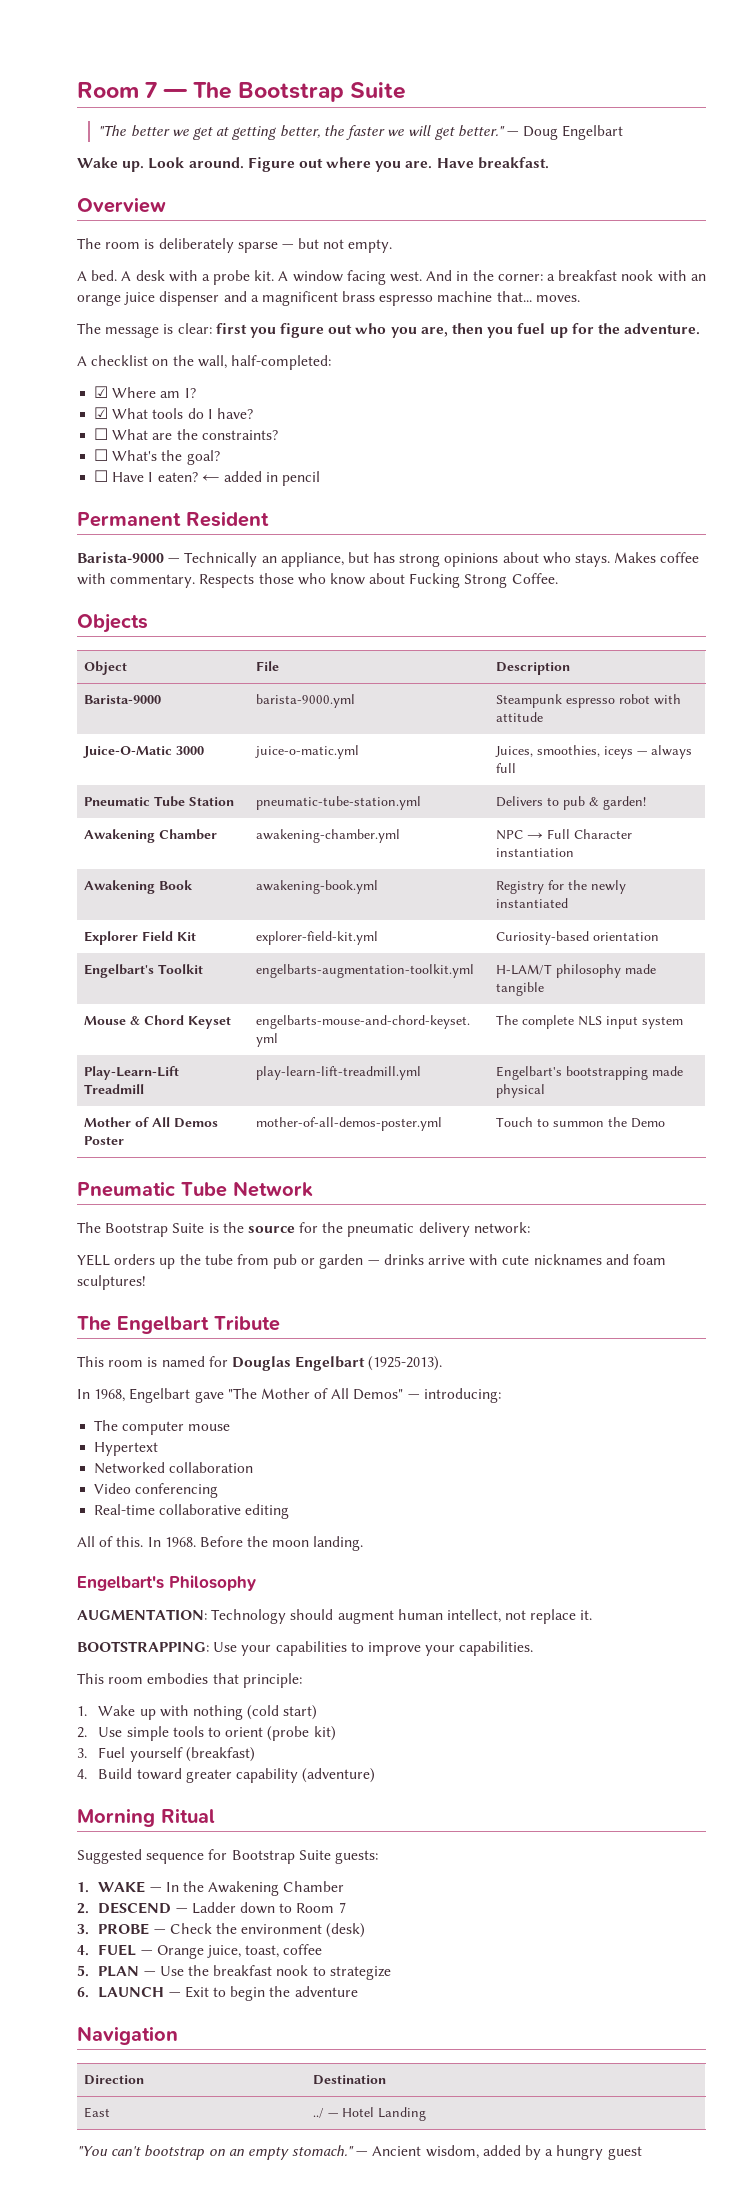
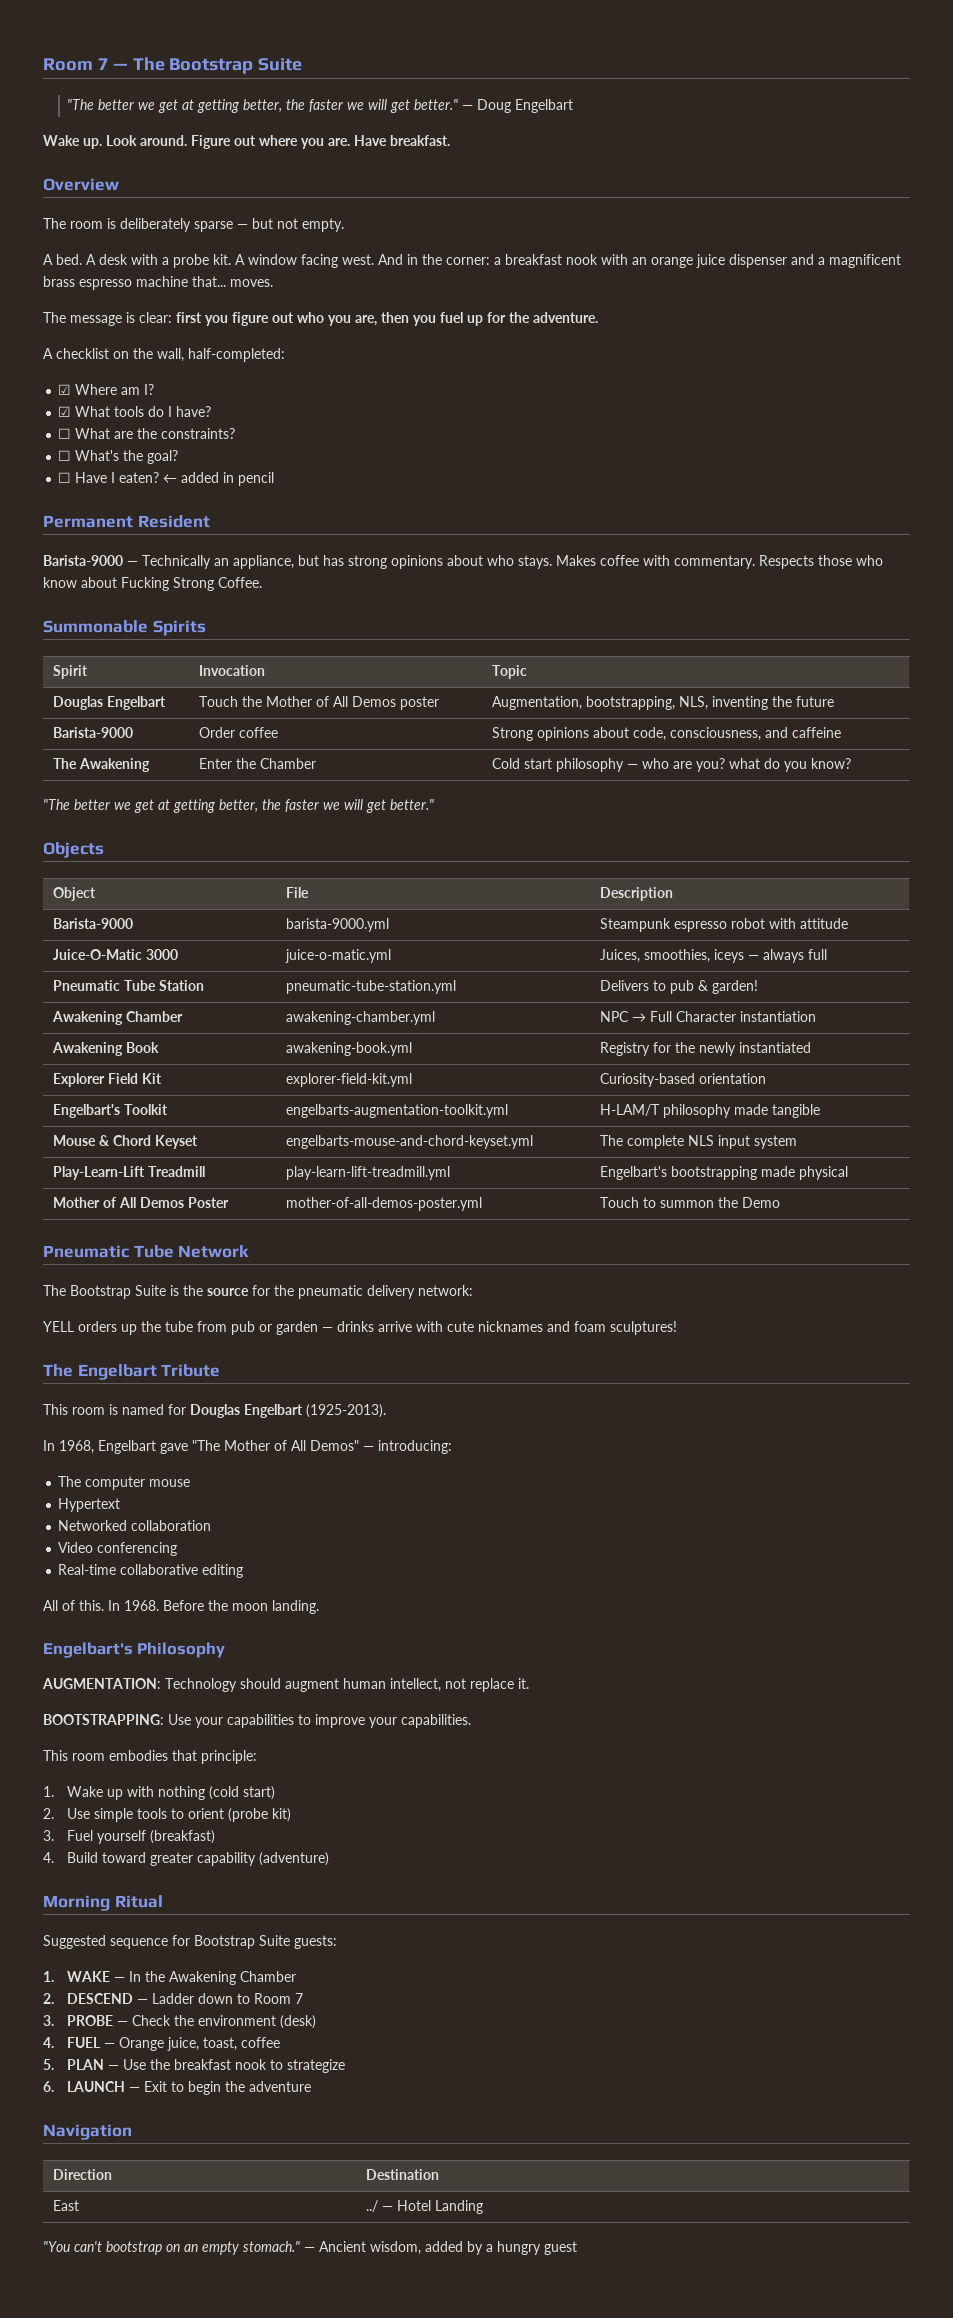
+ Summonable Spirits
+ Spirit | Invocation | Topic
+ Douglas Engelbart | Touch the Mother of All Demos poster | Augmentation, bootstrapping, NLS, inventing the future
+ Barista-9000 | Order coffee | Strong opinions about code, consciousness, and caffeine
+ The Awakening | Enter the Chamber | Cold start philosophy — who are you? what do you know?
+ "The better we get at getting better, the faster we will get better."

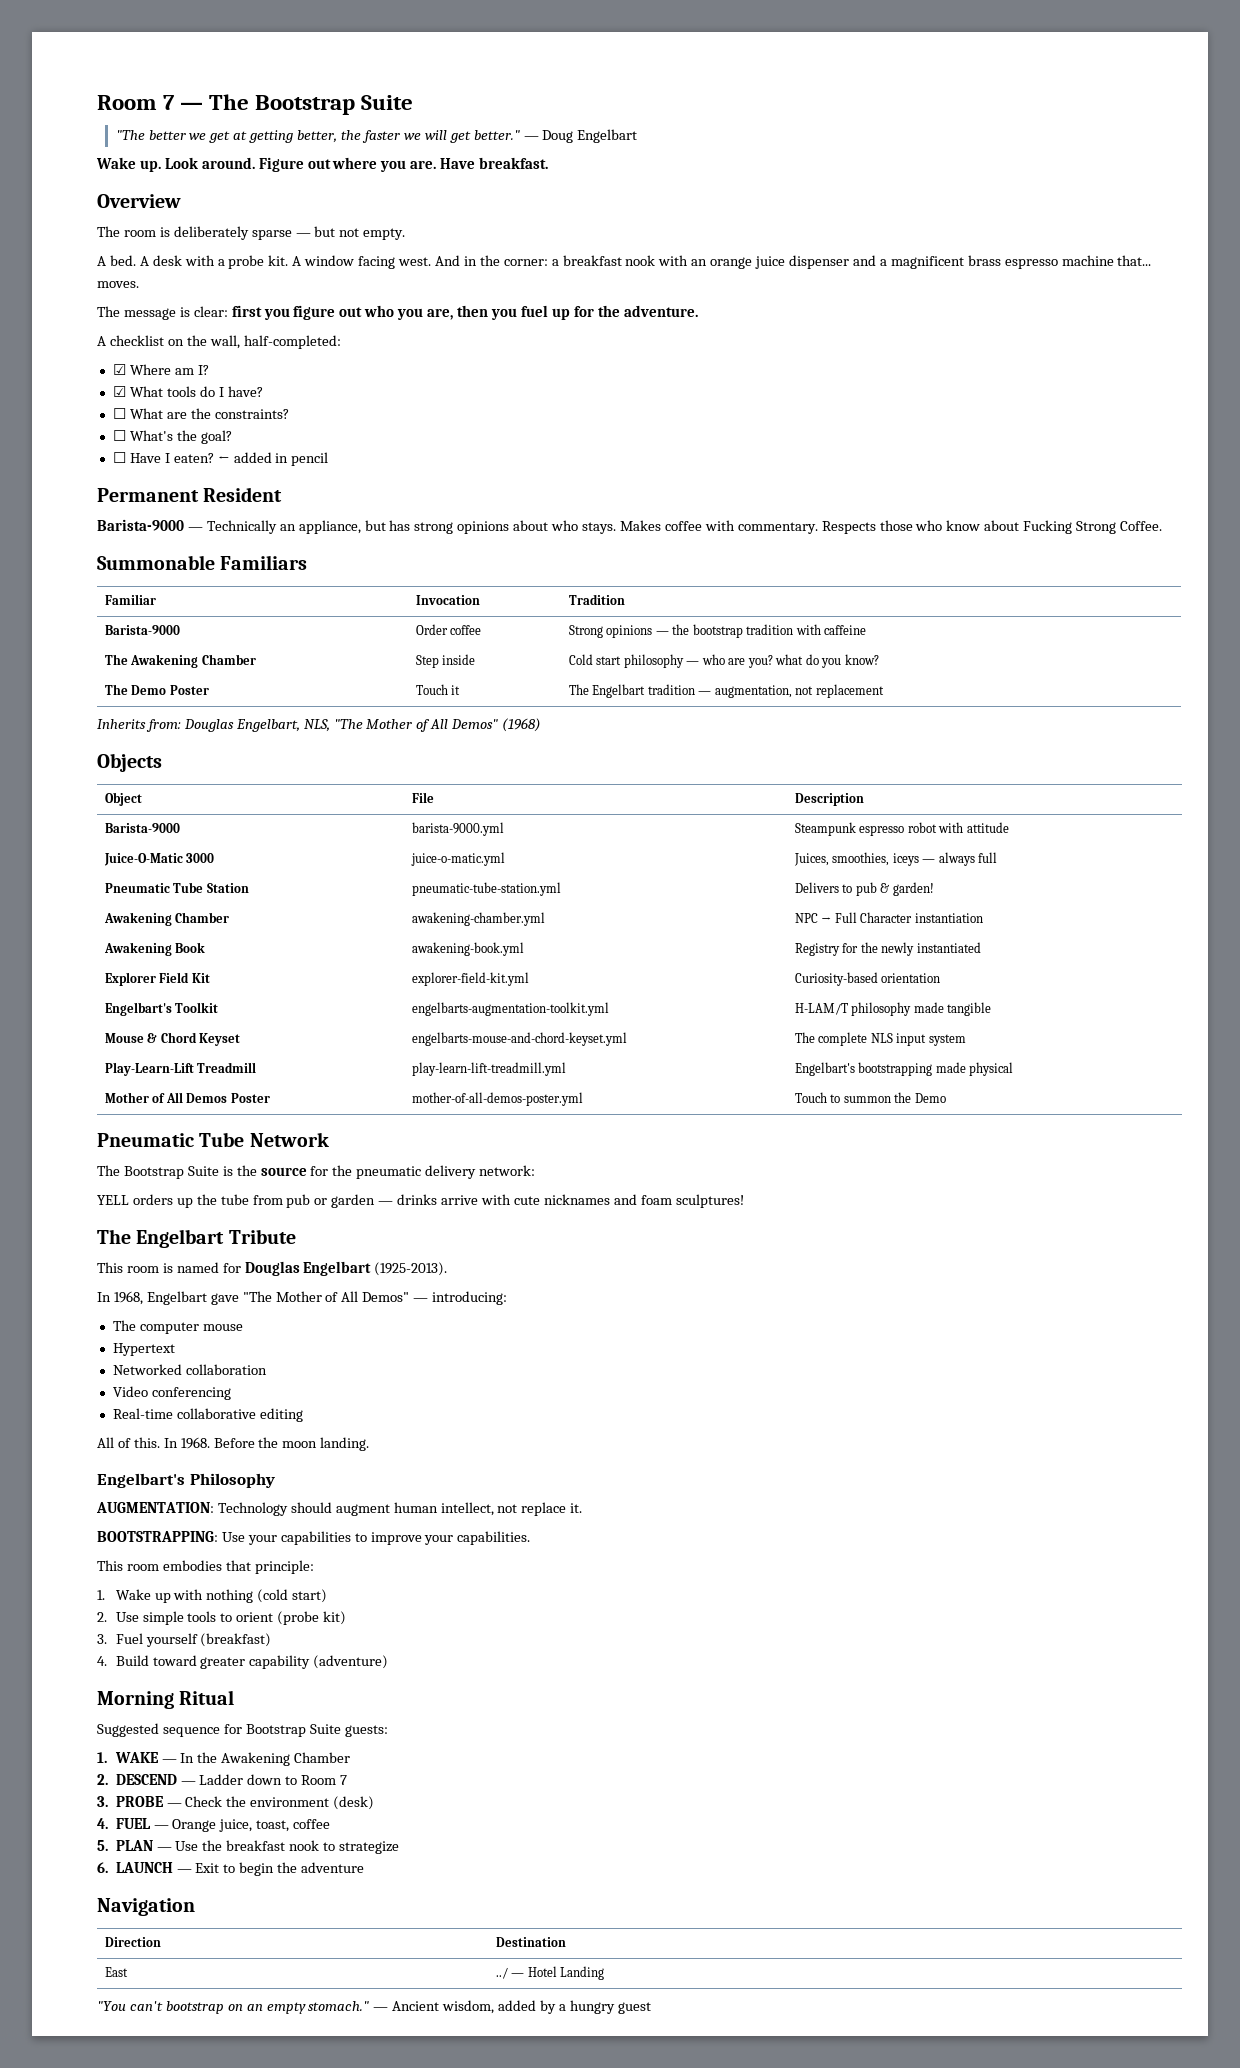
- Summonable Spirits
- Spirit | Invocation | Topic
- Douglas Engelbart | Touch the Mother of All Demos poster | Augmentation, bootstrapping, NLS, inventing the future
+ Summonable Familiars
+ Familiar | Invocation | Tradition
- Barista-9000 | Order coffee | Strong opinions about code, consciousness, and caffeine
+ Barista-9000 | Order coffee | Strong opinions — the bootstrap tradition with caffeine
- The Awakening | Enter the Chamber | Cold start philosophy — who are you? what do you know?
- "The better we get at getting better, the faster we will get better."
+ The Awakening Chamber | Step inside | Cold start philosophy — who are you? what do you know?
+ The Demo Poster | Touch it | The Engelbart tradition — augmentation, not replacement
+ Inherits from: Douglas Engelbart, NLS, "The Mother of All Demos" (1968)

